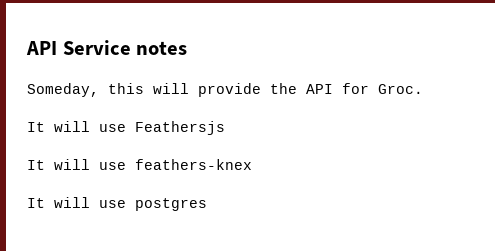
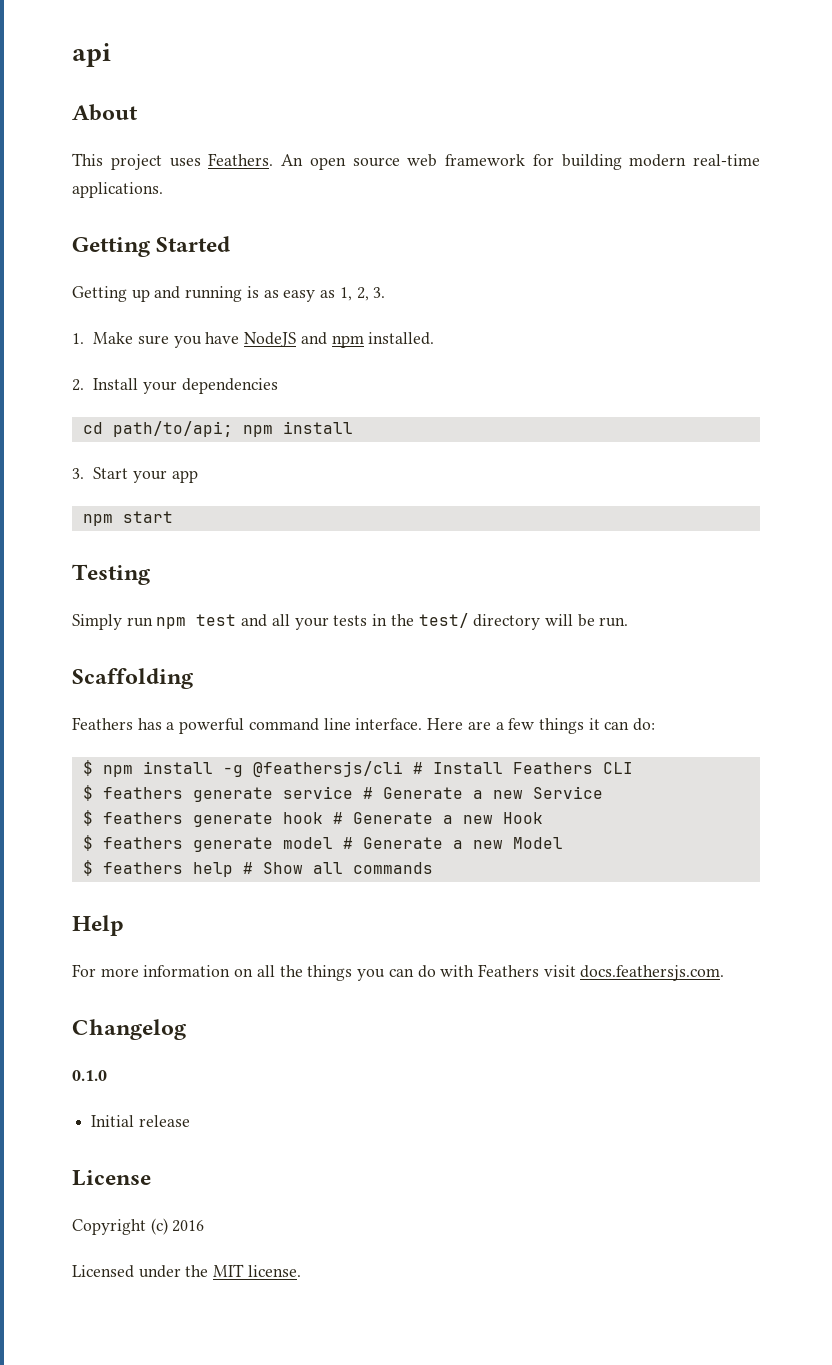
- API Service notes
- Someday, this will provide the API for Groc.
- It will use Feathersjs
- It will use feathers-knex
- It will use postgres
+ api
+ About
+ This project uses Feathers. An open source web framework for building modern real-time applications.
+ Getting Started
+ Getting up and running is as easy as 1, 2, 3.
+ 1. Make sure you have NodeJS and npm installed.
+ 2. Install your dependencies
+ cd path/to/api; npm install
+ 3. Start your app
+ npm start
+ Testing
+ Simply run npm test and all your tests in the test/ directory will be run.
+ Scaffolding
+ Feathers has a powerful command line interface. Here are a few things it can do:
+ $ npm install -g @feathersjs/cli # Install Feathers CLI
+ $ feathers generate service # Generate a new Service
+ $ feathers generate hook # Generate a new Hook
+ $ feathers generate model # Generate a new Model
+ $ feathers help # Show all commands
+ Help
+ For more information on all the things you can do with Feathers visit docs.feathersjs.com.
+ Changelog
+ 0.1.0
+ Initial release
+ License
+ Copyright (c) 2016
+ Licensed under the MIT license.

